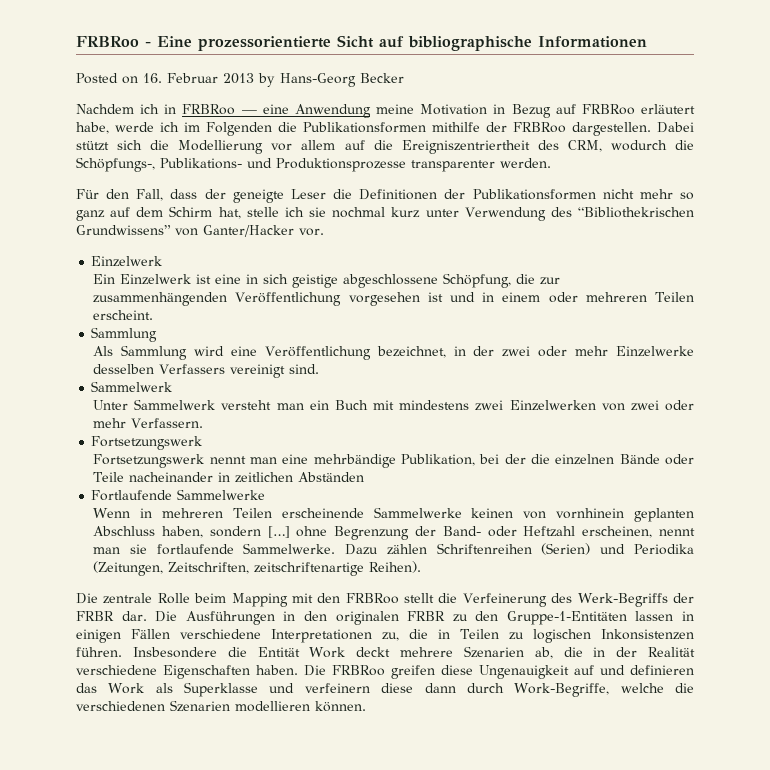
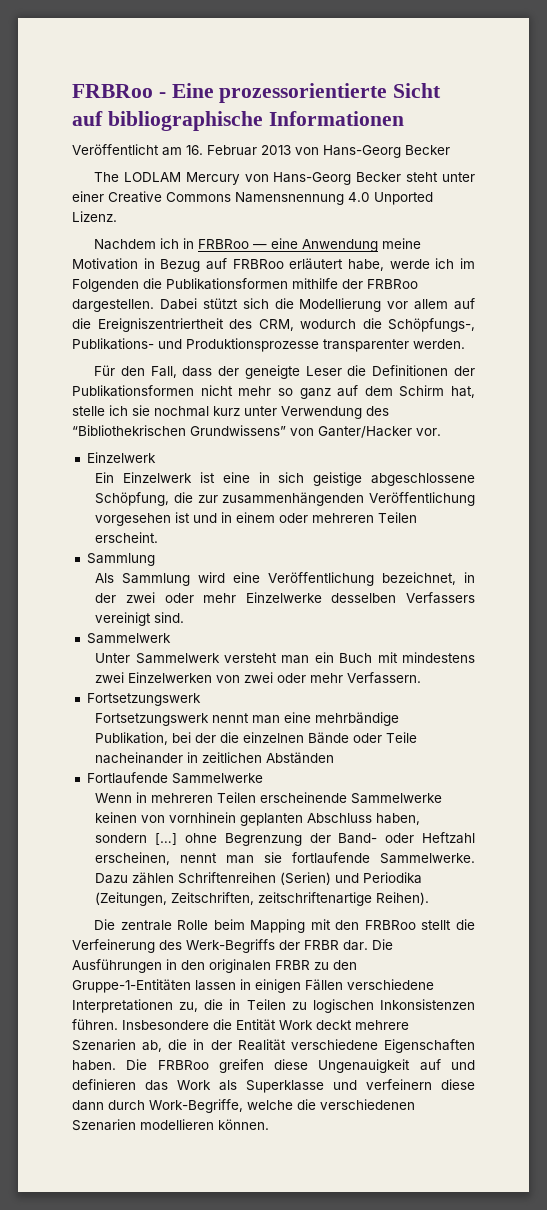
- Posted on 16. Februar 2013 by Hans-Georg Becker
+ Veröffentlicht am 16. Februar 2013 von Hans-Georg Becker
+ The LODLAM Mercury von Hans-Georg Becker steht unter einer Creative Commons Namensnennung 4.0 Unported Lizenz.

